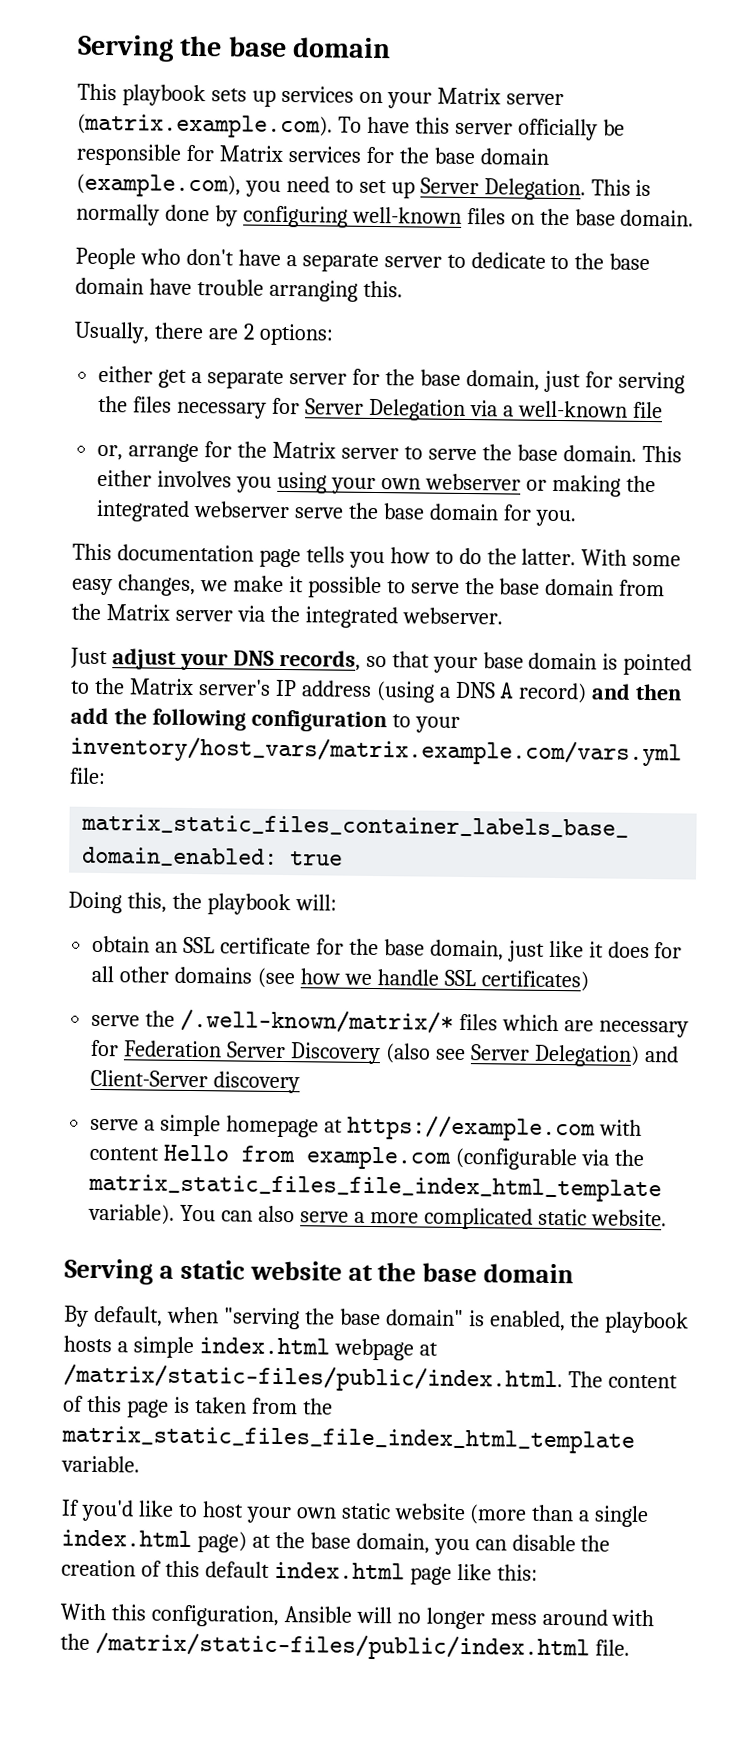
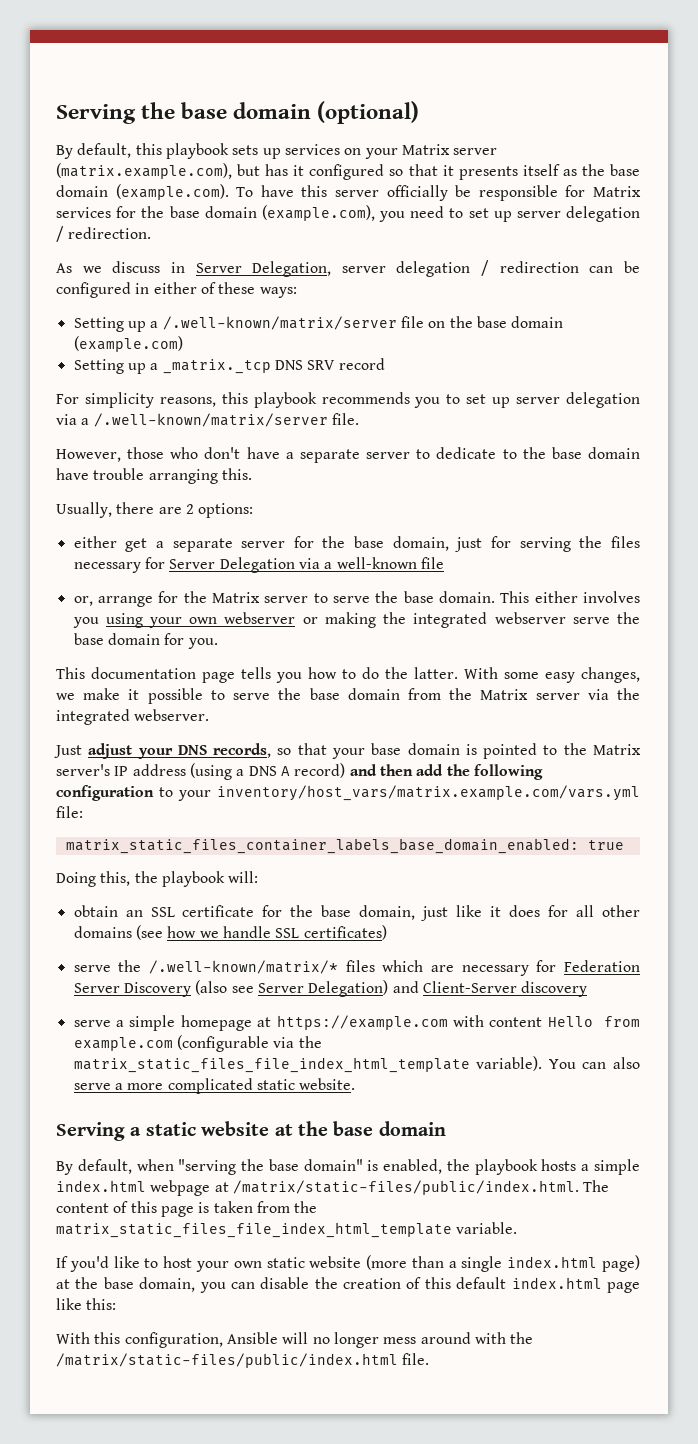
- Serving the base domain
- This playbook sets up services on your Matrix server (matrix.example.com). To have this server officially be responsible for Matrix services for the base domain (example.com), you need to set up Server Delegation. This is normally done by configuring well-known files on the base domain.
- People who don't have a separate server to dedicate to the base domain have trouble arranging this.
+ Serving the base domain (optional)
+ By default, this playbook sets up services on your Matrix server (matrix.example.com), but has it configured so that it presents itself as the base domain (example.com). To have this server officially be responsible for Matrix services for the base domain (example.com), you need to set up server delegation / redirection.
+ As we discuss in Server Delegation, server delegation / redirection can be configured in either of these ways:
+ Setting up a /.well-known/matrix/server file on the base domain (example.com)
+ Setting up a _matrix._tcp DNS SRV record
+ For simplicity reasons, this playbook recommends you to set up server delegation via a /.well-known/matrix/server file.
+ However, those who don't have a separate server to dedicate to the base domain have trouble arranging this.

